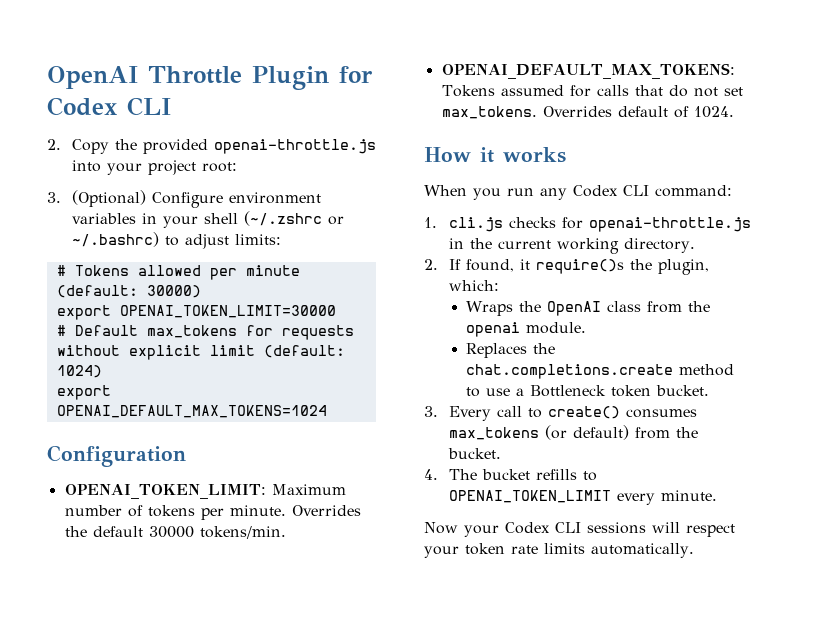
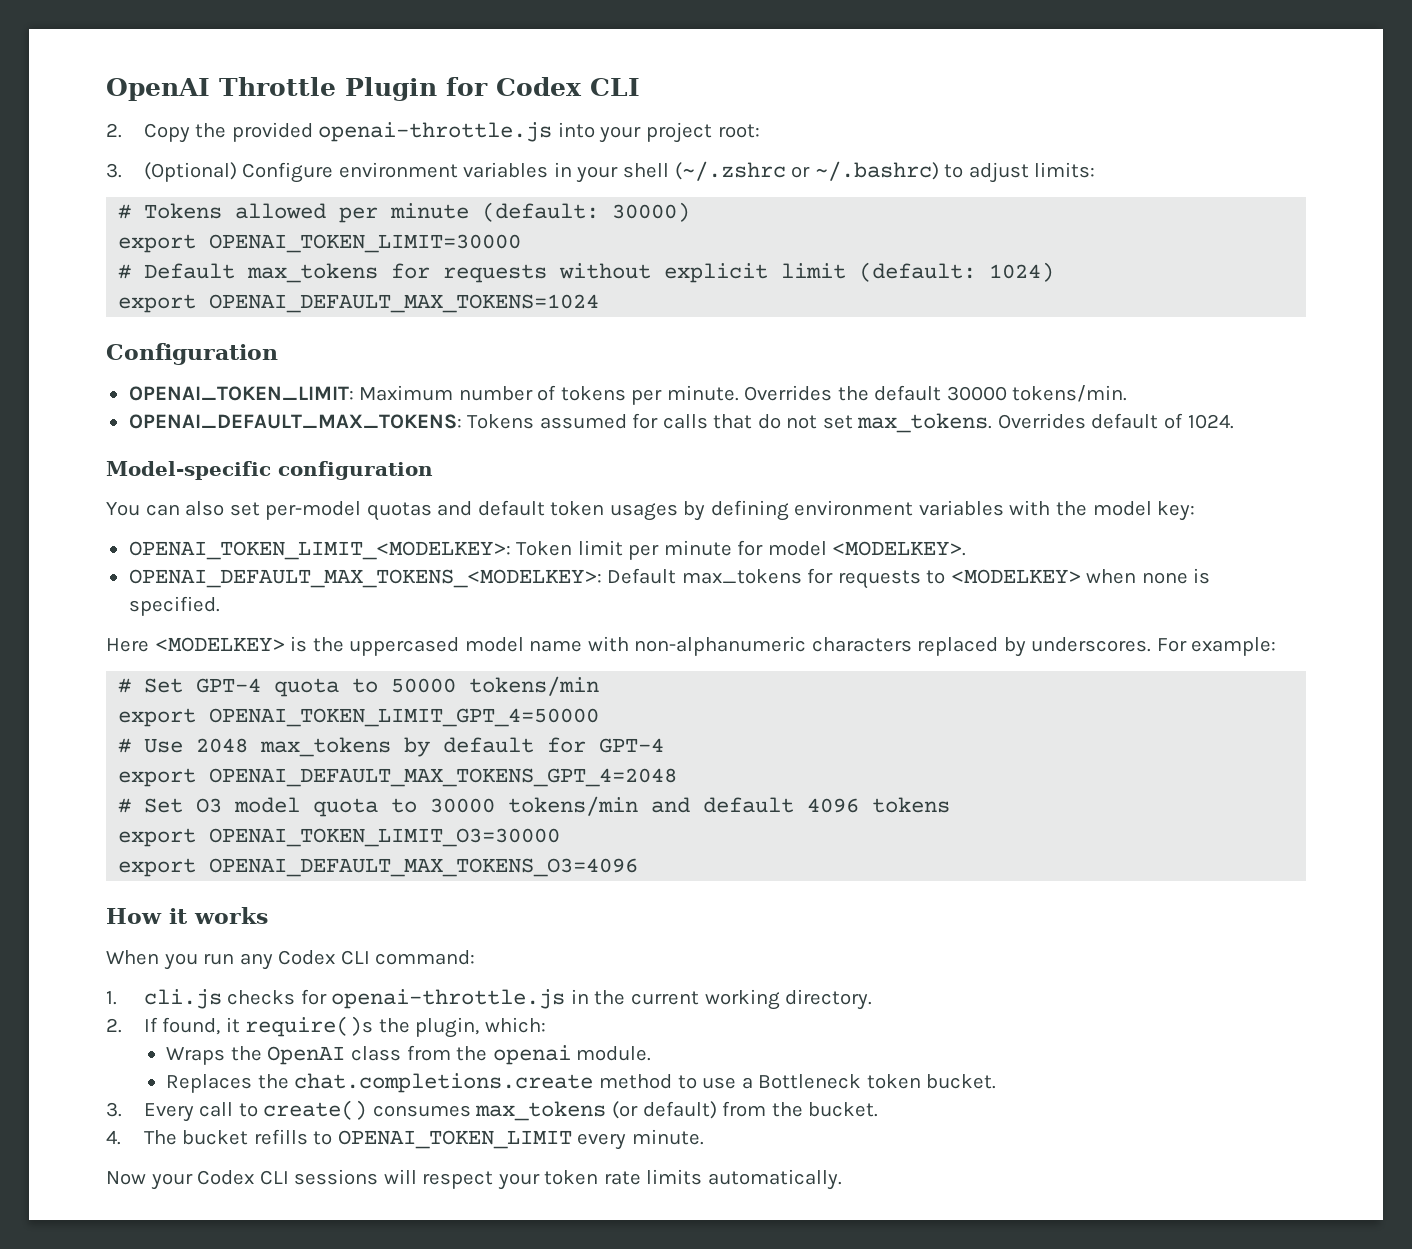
+ Model-specific configuration
+ You can also set per-model quotas and default token usages by defining environment variables with the model key:
+ OPENAI_TOKEN_LIMIT_<MODELKEY>: Token limit per minute for model <MODELKEY>.
+ OPENAI_DEFAULT_MAX_TOKENS_<MODELKEY>: Default max_tokens for requests to <MODELKEY> when none is specified.
+ Here <MODELKEY> is the uppercased model name with non-alphanumeric characters replaced by underscores. For example:
+ # Set GPT-4 quota to 50000 tokens/min
+ export OPENAI_TOKEN_LIMIT_GPT_4=50000
+ # Use 2048 max_tokens by default for GPT-4
+ export OPENAI_DEFAULT_MAX_TOKENS_GPT_4=2048
+ # Set O3 model quota to 30000 tokens/min and default 4096 tokens
+ export OPENAI_TOKEN_LIMIT_O3=30000
+ export OPENAI_DEFAULT_MAX_TOKENS_O3=4096

